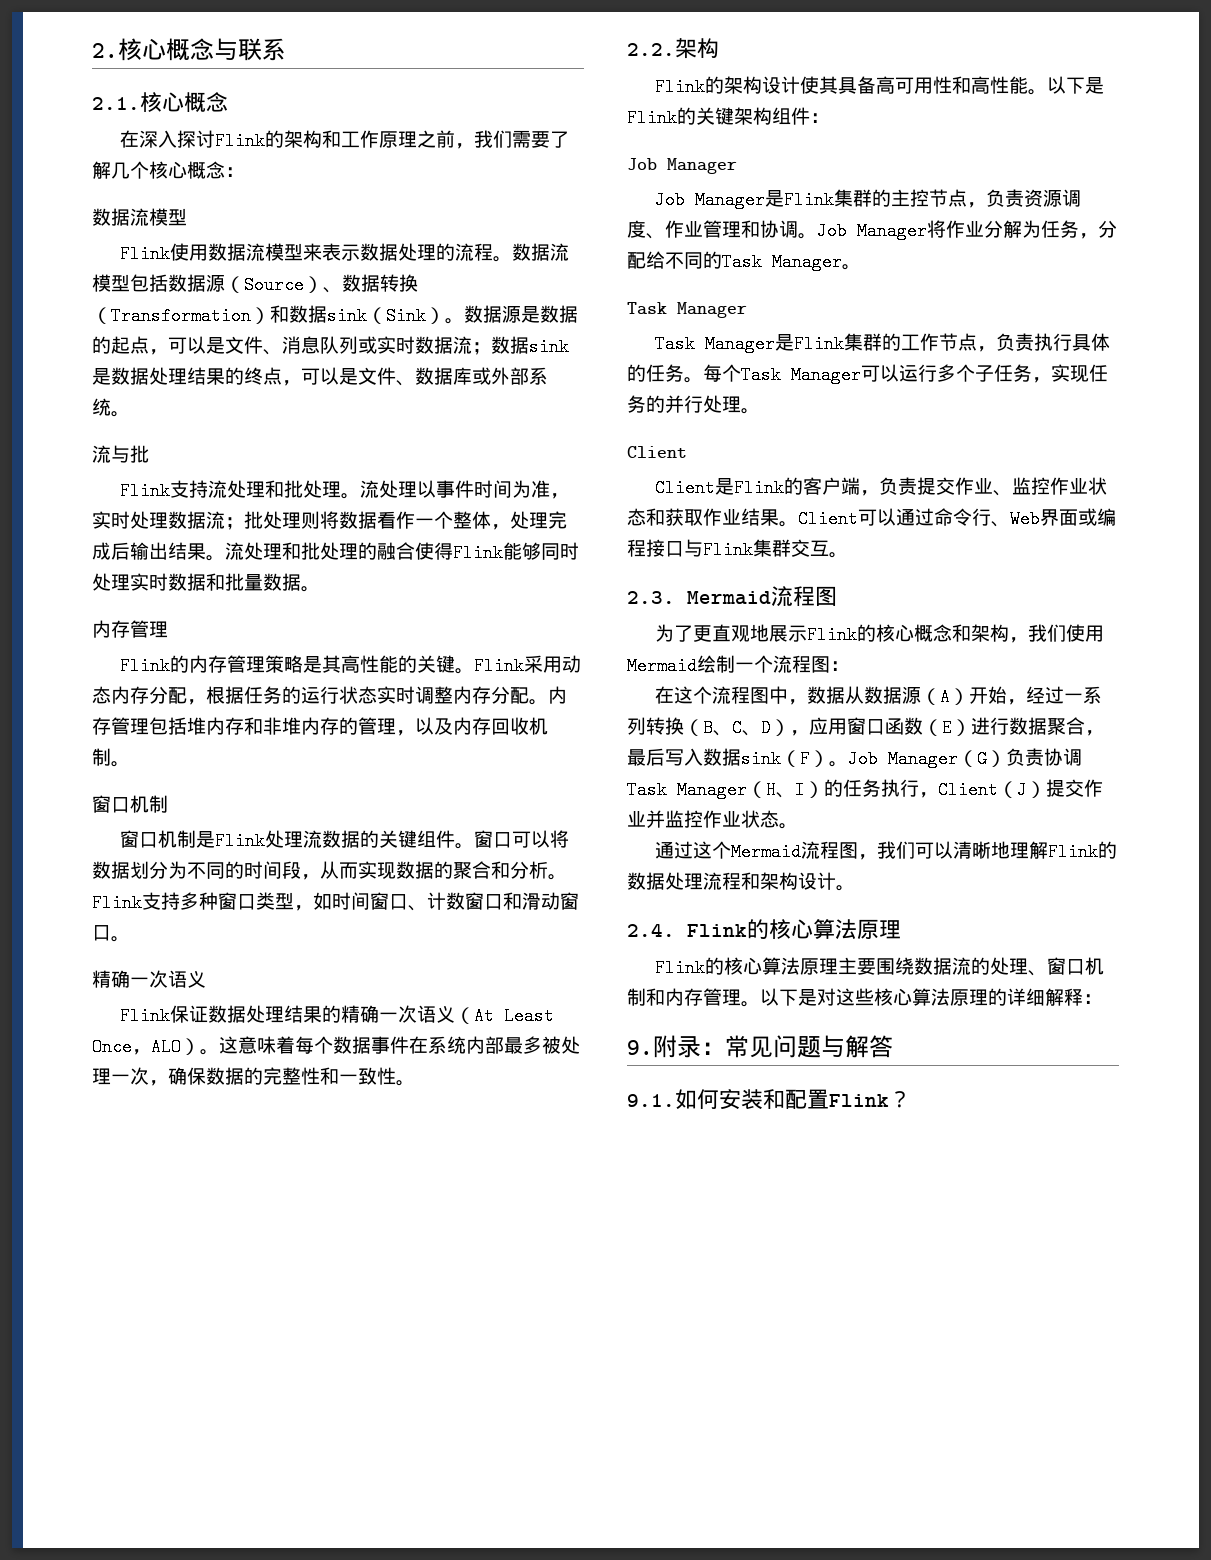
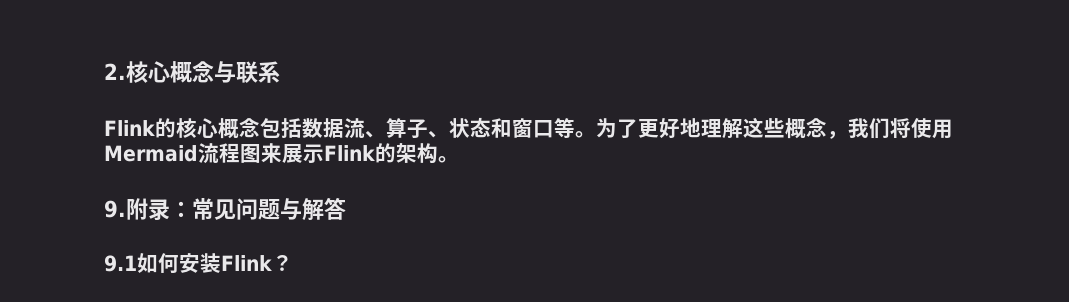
- 2.1.核心概念
- 在深入探讨Flink的架构和工作原理之前，我们需要了解几个核心概念：
- 数据流模型
- Flink使用数据流模型来表示数据处理的流程。数据流模型包括数据源（Source）、数据转换（Transformation）和数据sink（Sink）。数据源是数据的起点，可以是文件、消息队列或实时数据流；数据sink是数据处理结果的终点，可以是文件、数据库或外部系统。
- 流与批
- Flink支持流处理和批处理。流处理以事件时间为准，实时处理数据流；批处理则将数据看作一个整体，处理完成后输出结果。流处理和批处理的融合使得Flink能够同时处理实时数据和批量数据。
- 内存管理
- Flink的内存管理策略是其高性能的关键。Flink采用动态内存分配，根据任务的运行状态实时调整内存分配。内存管理包括堆内存和非堆内存的管理，以及内存回收机制。
- 窗口机制
- 窗口机制是Flink处理流数据的关键组件。窗口可以将数据划分为不同的时间段，从而实现数据的聚合和分析。Flink支持多种窗口类型，如时间窗口、计数窗口和滑动窗口。
- 精确一次语义
- Flink保证数据处理结果的精确一次语义（At Least Once，ALO）。这意味着每个数据事件在系统内部最多被处理一次，确保数据的完整性和一致性。
- 2.2.架构
- Flink的架构设计使其具备高可用性和高性能。以下是Flink的关键架构组件：
- Job Manager
- Job Manager是Flink集群的主控节点，负责资源调度、作业管理和协调。Job Manager将作业分解为任务，分配给不同的Task Manager。
- Task Manager
- Task Manager是Flink集群的工作节点，负责执行具体的任务。每个Task Manager可以运行多个子任务，实现任务的并行处理。
- Client
- Client是Flink的客户端，负责提交作业、监控作业状态和获取作业结果。Client可以通过命令行、Web界面或编程接口与Flink集群交互。
- 2.3. Mermaid流程图
- 为了更直观地展示Flink的核心概念和架构，我们使用Mermaid绘制一个流程图：
- 在这个流程图中，数据从数据源（A）开始，经过一系列转换（B、C、D），应用窗口函数（E）进行数据聚合，最后写入数据sink（F）。Job Manager（G）负责协调Task Manager（H、I）的任务执行，Client（J）提交作业并监控作业状态。
- 通过这个Mermaid流程图，我们可以清晰地理解Flink的数据处理流程和架构设计。
- 2.4. Flink的核心算法原理
- Flink的核心算法原理主要围绕数据流的处理、窗口机制和内存管理。以下是对这些核心算法原理的详细解释：
+ Flink的核心概念包括数据流、算子、状态和窗口等。为了更好地理解这些概念，我们将使用Mermaid流程图来展示Flink的架构。
- 9.1.如何安装和配置Flink？
+ 9.1如何安装Flink？

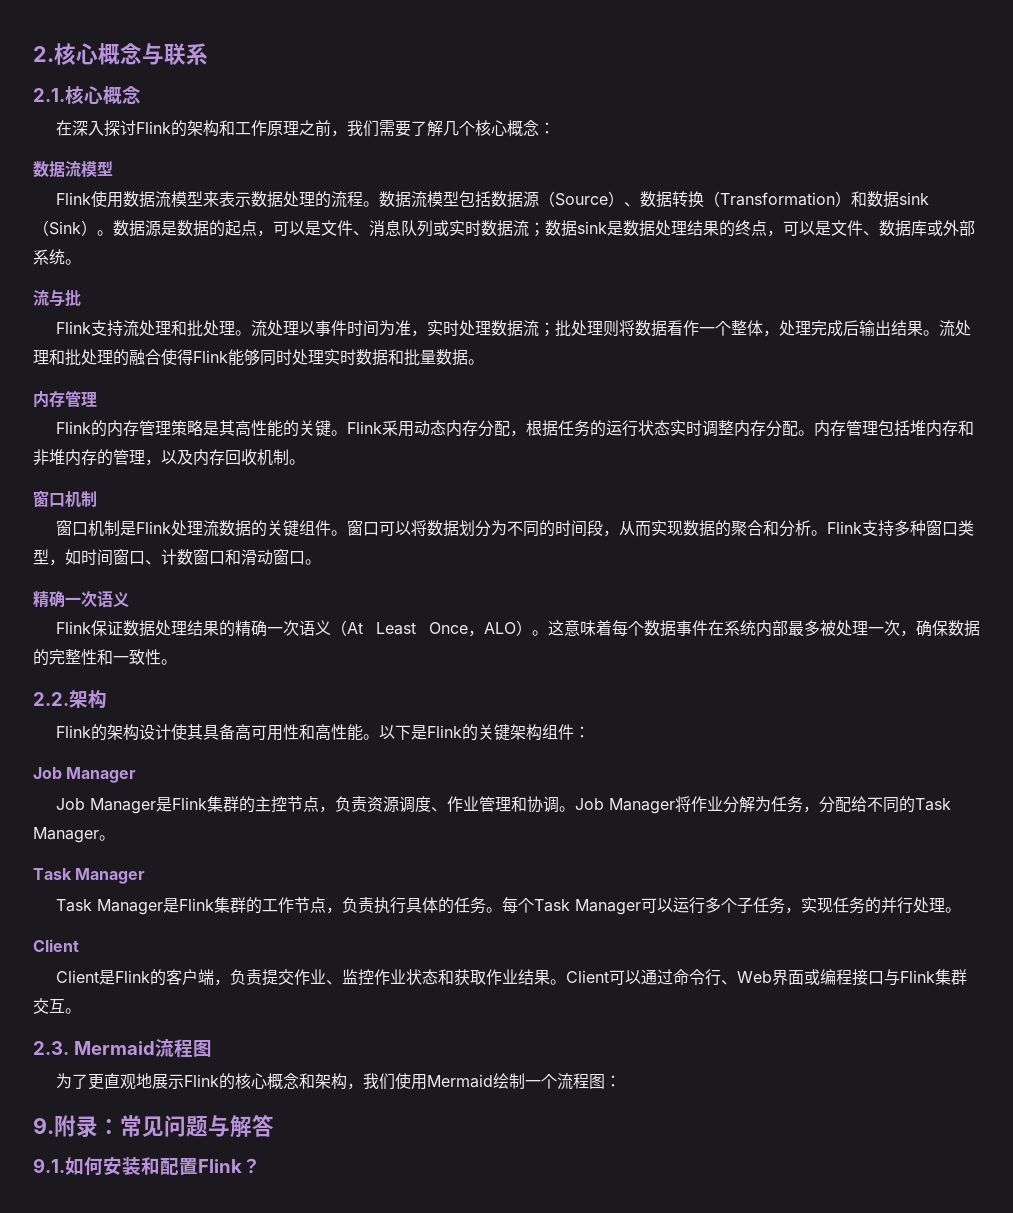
- Flink的核心概念包括数据流、算子、状态和窗口等。为了更好地理解这些概念，我们将使用Mermaid流程图来展示Flink的架构。
+ 2.1.核心概念
+ 在深入探讨Flink的架构和工作原理之前，我们需要了解几个核心概念：
+ 数据流模型
+ Flink使用数据流模型来表示数据处理的流程。数据流模型包括数据源（Source）、数据转换（Transformation）和数据sink（Sink）。数据源是数据的起点，可以是文件、消息队列或实时数据流；数据sink是数据处理结果的终点，可以是文件、数据库或外部系统。
+ 流与批
+ Flink支持流处理和批处理。流处理以事件时间为准，实时处理数据流；批处理则将数据看作一个整体，处理完成后输出结果。流处理和批处理的融合使得Flink能够同时处理实时数据和批量数据。
+ 内存管理
+ Flink的内存管理策略是其高性能的关键。Flink采用动态内存分配，根据任务的运行状态实时调整内存分配。内存管理包括堆内存和非堆内存的管理，以及内存回收机制。
+ 窗口机制
+ 窗口机制是Flink处理流数据的关键组件。窗口可以将数据划分为不同的时间段，从而实现数据的聚合和分析。Flink支持多种窗口类型，如时间窗口、计数窗口和滑动窗口。
+ 精确一次语义
+ Flink保证数据处理结果的精确一次语义（At Least Once，ALO）。这意味着每个数据事件在系统内部最多被处理一次，确保数据的完整性和一致性。
+ 2.2.架构
+ Flink的架构设计使其具备高可用性和高性能。以下是Flink的关键架构组件：
+ Job Manager
+ Job Manager是Flink集群的主控节点，负责资源调度、作业管理和协调。Job Manager将作业分解为任务，分配给不同的Task Manager。
+ Task Manager
+ Task Manager是Flink集群的工作节点，负责执行具体的任务。每个Task Manager可以运行多个子任务，实现任务的并行处理。
+ Client
+ Client是Flink的客户端，负责提交作业、监控作业状态和获取作业结果。Client可以通过命令行、Web界面或编程接口与Flink集群交互。
+ 2.3. Mermaid流程图
+ 为了更直观地展示Flink的核心概念和架构，我们使用Mermaid绘制一个流程图：
- 9.1如何安装Flink？
+ 9.1.如何安装和配置Flink？

